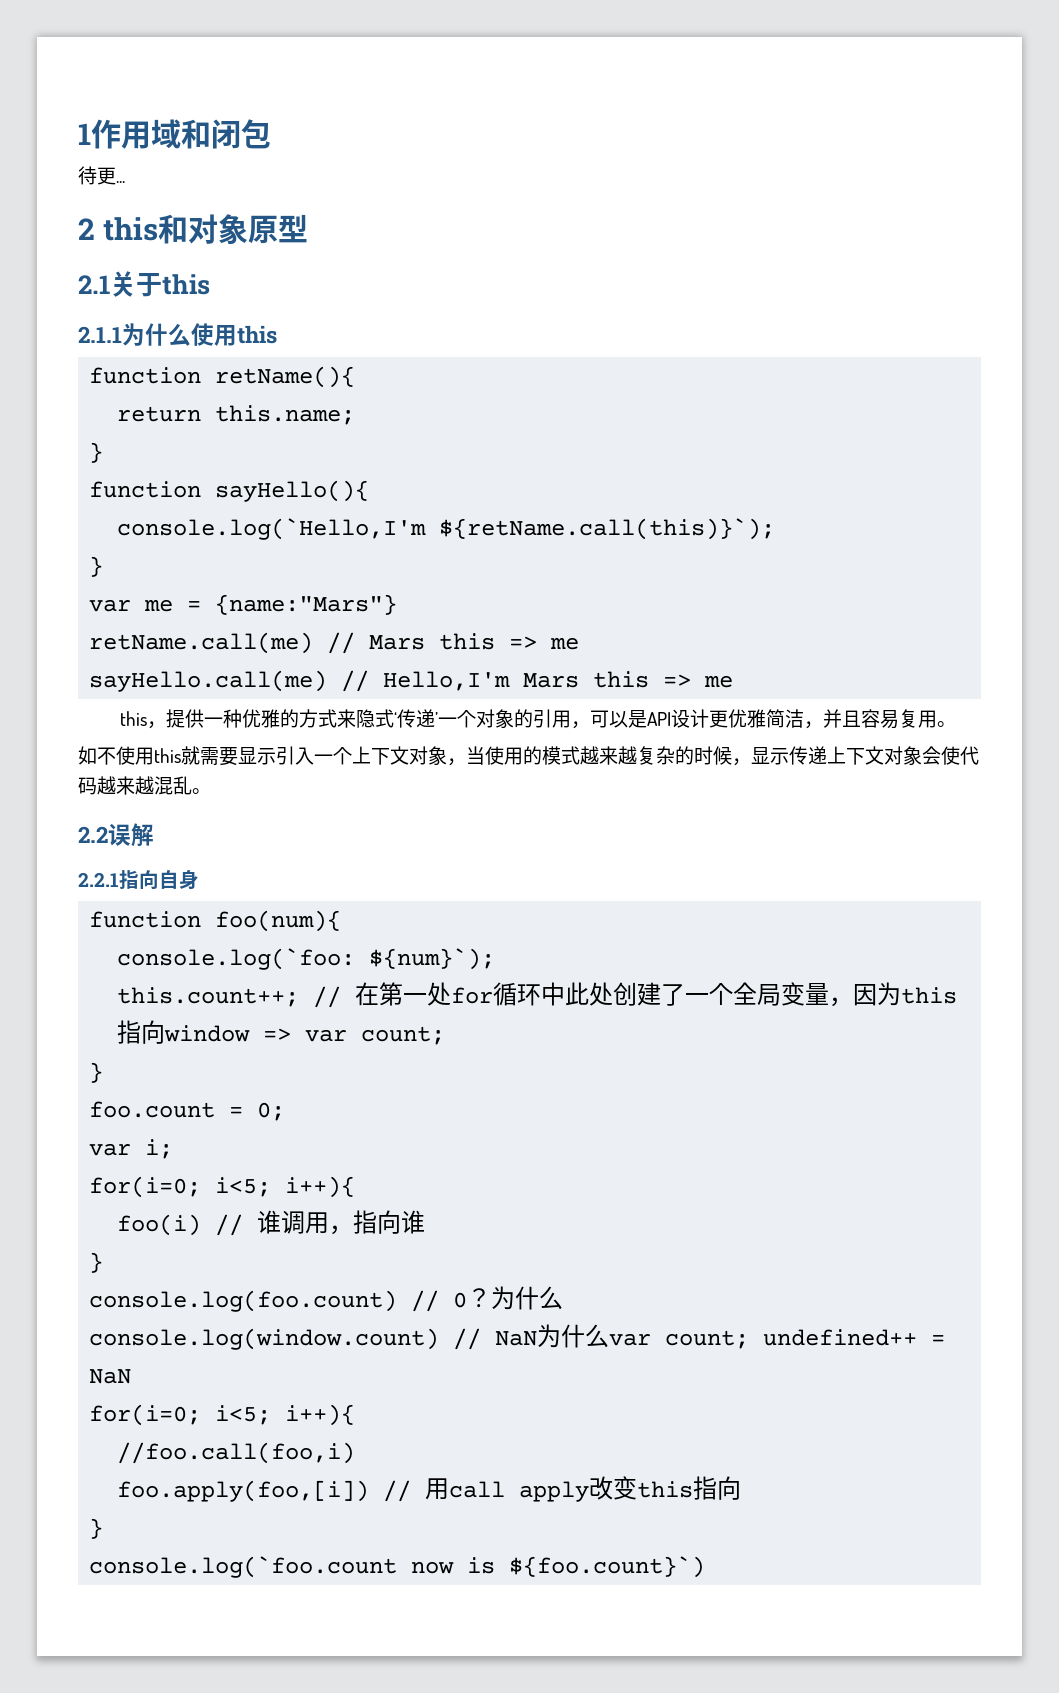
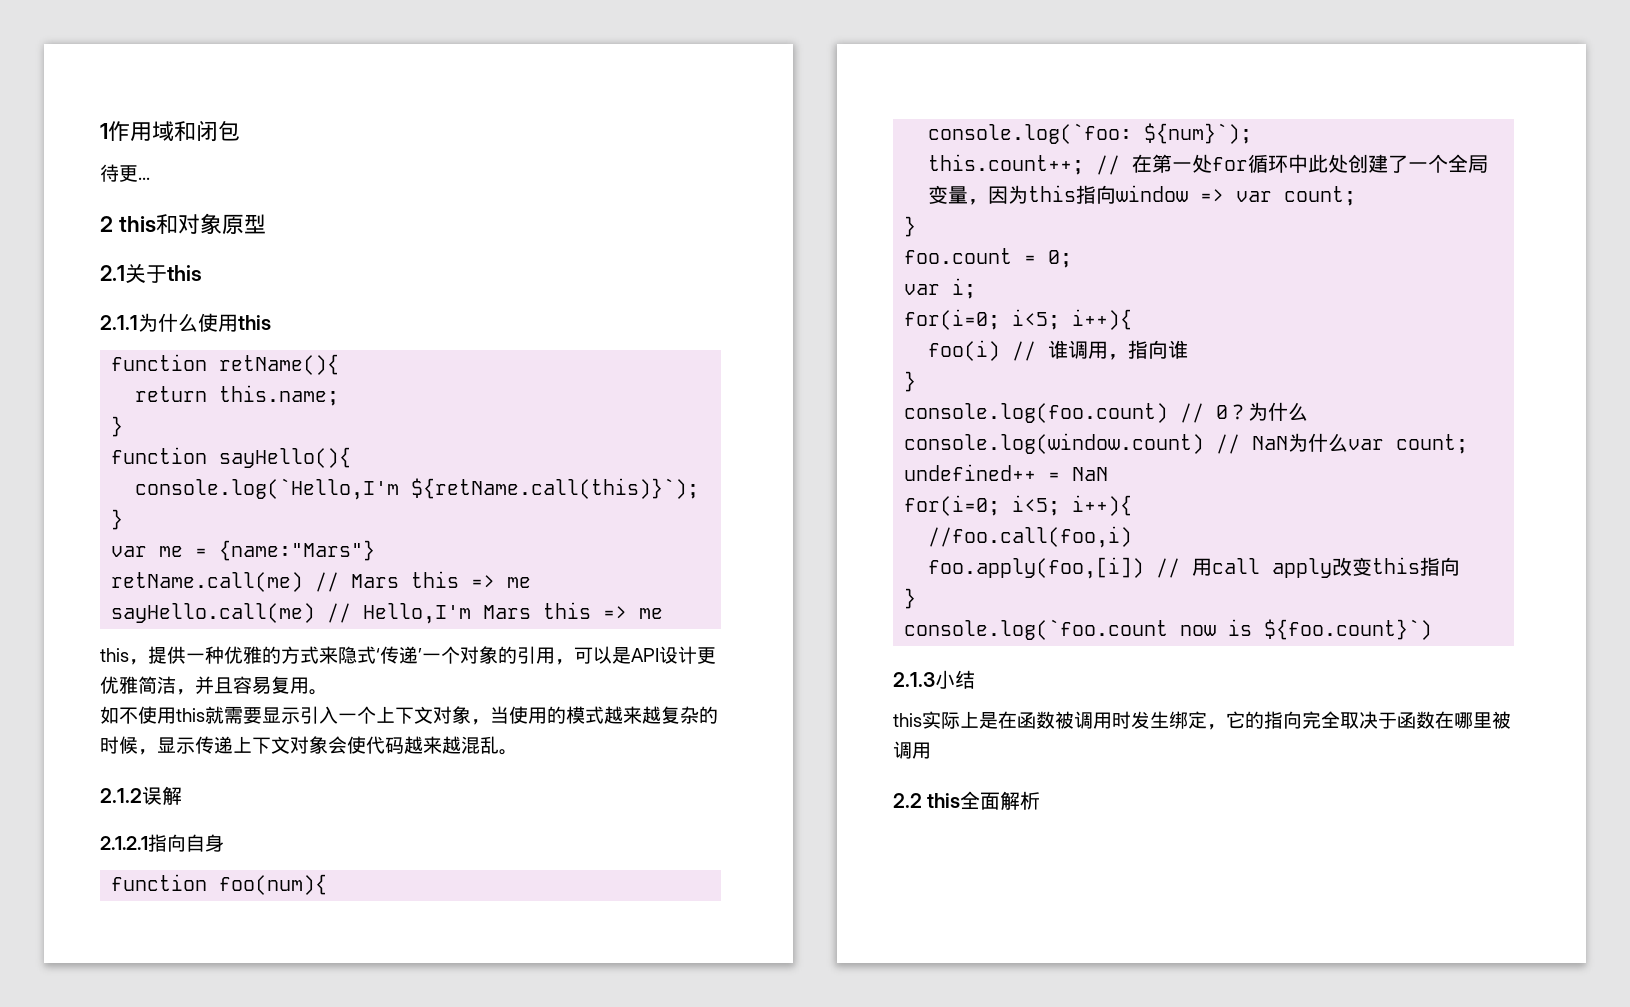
- 2.2误解
+ 2.1.2误解
- 2.2.1指向自身
+ 2.1.2.1指向自身
+ 2.1.3小结
+ this实际上是在函数被调用时发生绑定，它的指向完全取决于函数在哪里被调用
+ 2.2 this全面解析

